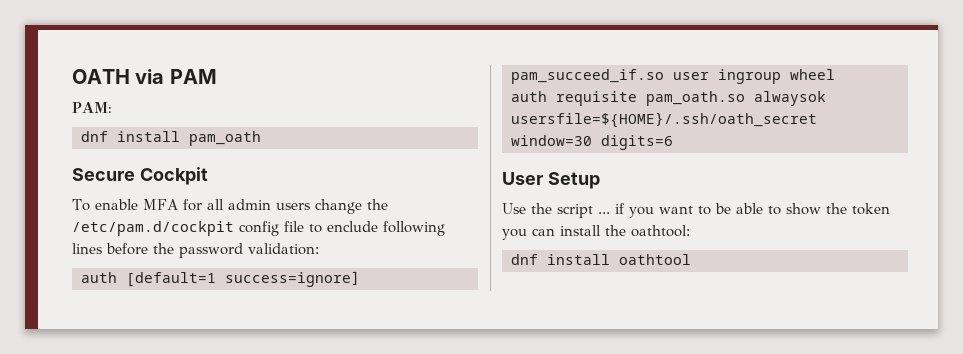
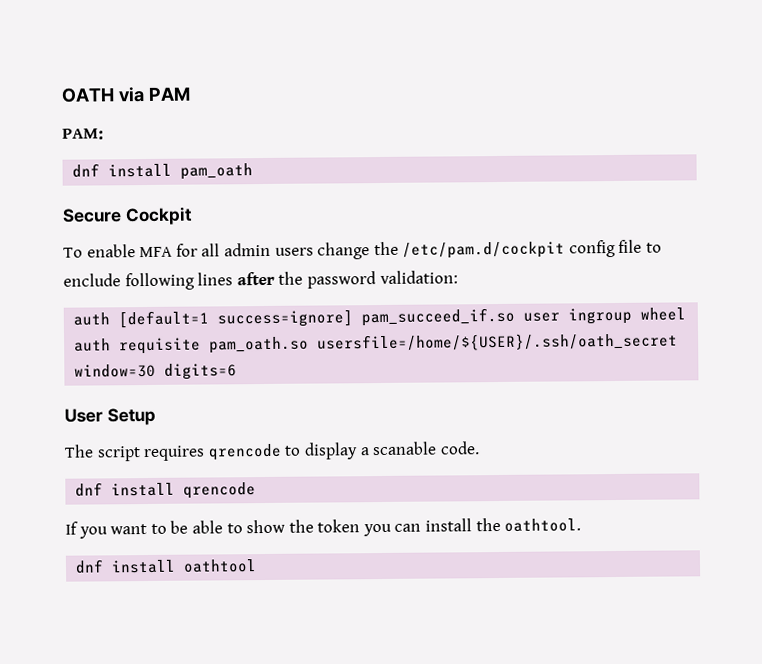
- To enable MFA for all admin users change the /etc/pam.d/cockpit config file to enclude following lines before the password validation:
+ To enable MFA for all admin users change the /etc/pam.d/cockpit config file to enclude following lines after the password validation:
- auth requisite pam_oath.so alwaysok usersfile=${HOME}/.ssh/oath_secret window=30 digits=6
+ auth requisite pam_oath.so usersfile=/home/${USER}/.ssh/oath_secret window=30 digits=6
- Use the script ... if you want to be able to show the token you can install the oathtool:
+ The script requires qrencode to display a scanable code.
+ dnf install qrencode
+ If you want to be able to show the token you can install the oathtool.

